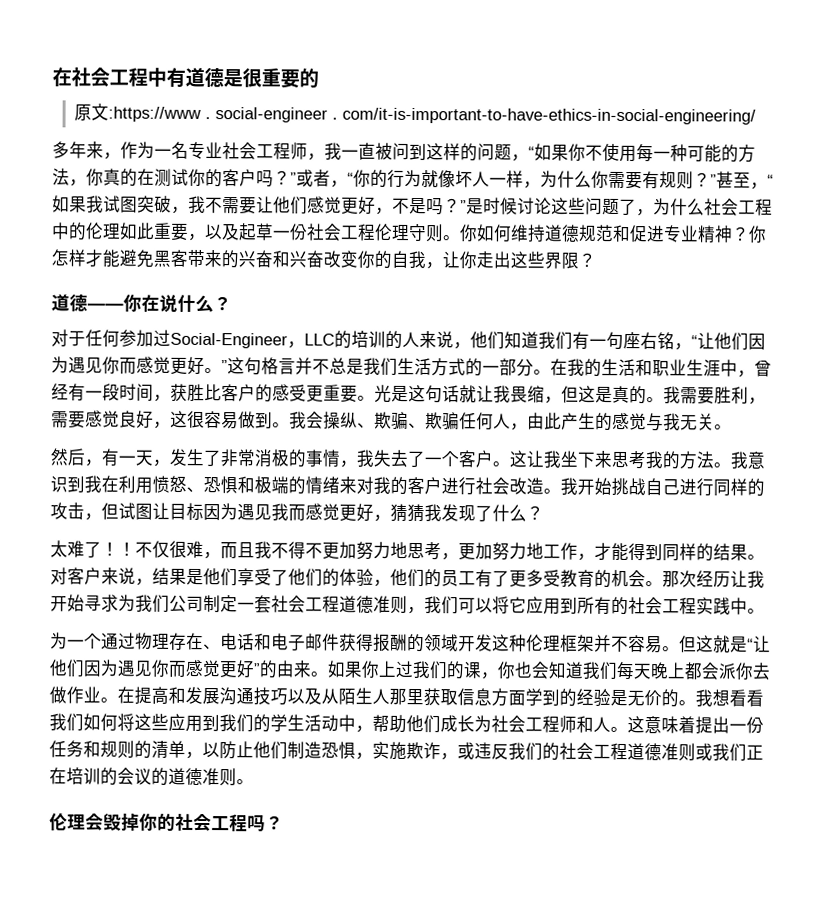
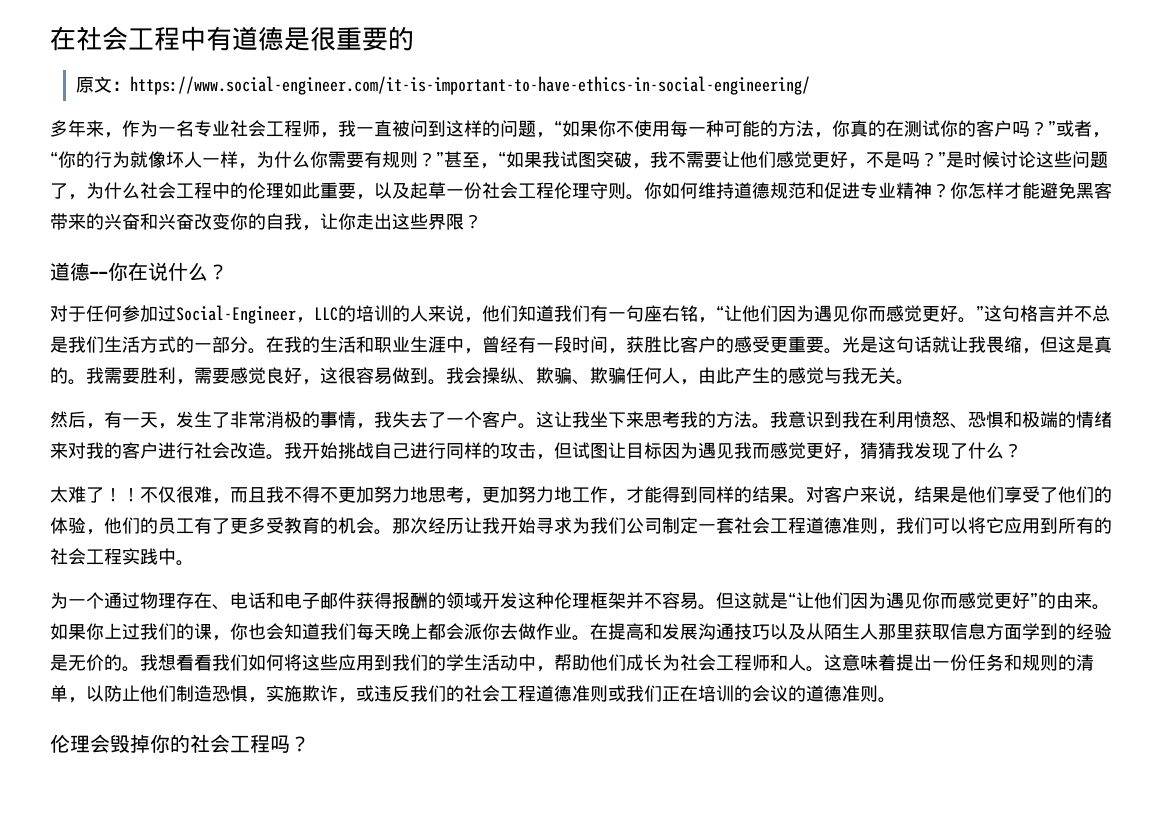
- 原文:https://www . social-engineer . com/it-is-important-to-have-ethics-in-social-engineering/
+ 原文：https://www.social-engineer.com/it-is-important-to-have-ethics-in-social-engineering/

